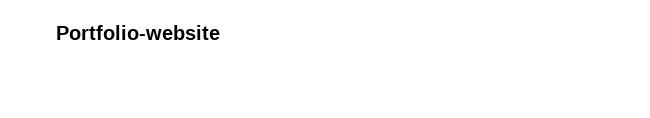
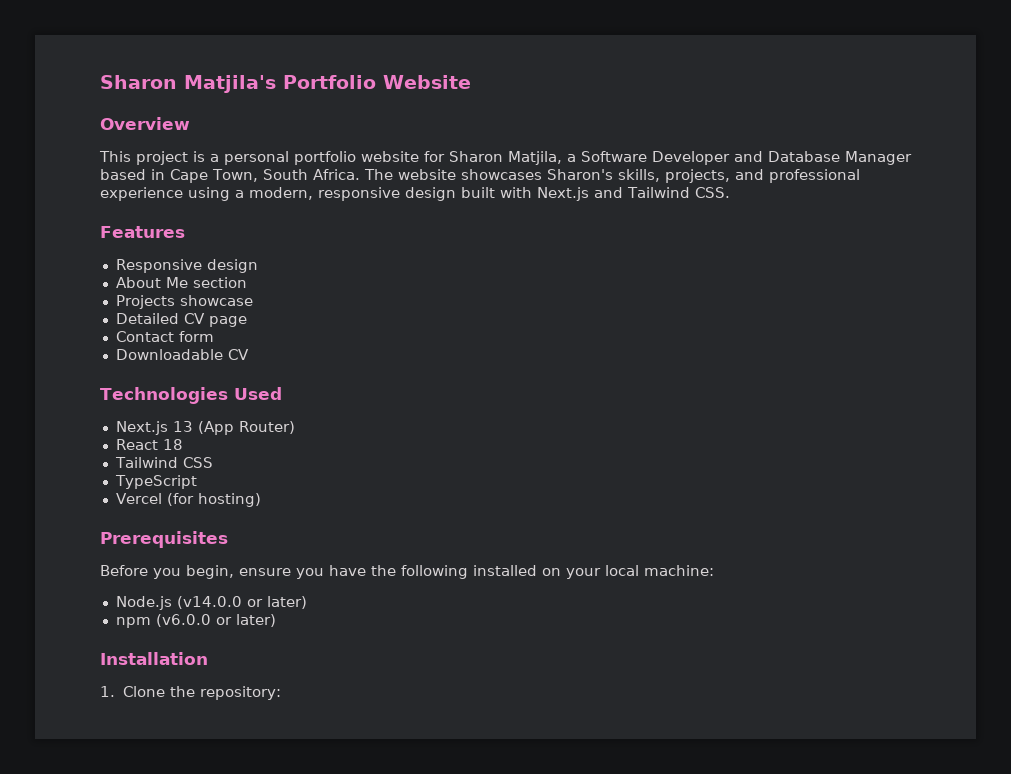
- Portfolio-website
+ Sharon Matjila's Portfolio Website
+ Overview
+ This project is a personal portfolio website for Sharon Matjila, a Software Developer and Database Manager based in Cape Town, South Africa. The website showcases Sharon's skills, projects, and professional experience using a modern, responsive design built with Next.js and Tailwind CSS.
+ Features
+ Responsive design
+ About Me section
+ Projects showcase
+ Detailed CV page
+ Contact form
+ Downloadable CV
+ Technologies Used
+ Next.js 13 (App Router)
+ React 18
+ Tailwind CSS
+ TypeScript
+ Vercel (for hosting)
+ Prerequisites
+ Before you begin, ensure you have the following installed on your local machine:
+ Node.js (v14.0.0 or later)
+ npm (v6.0.0 or later)
+ Installation
+ 1. Clone the repository:

